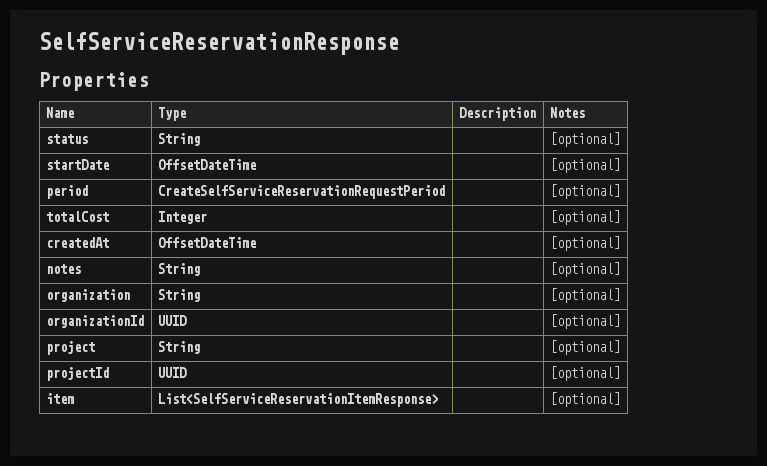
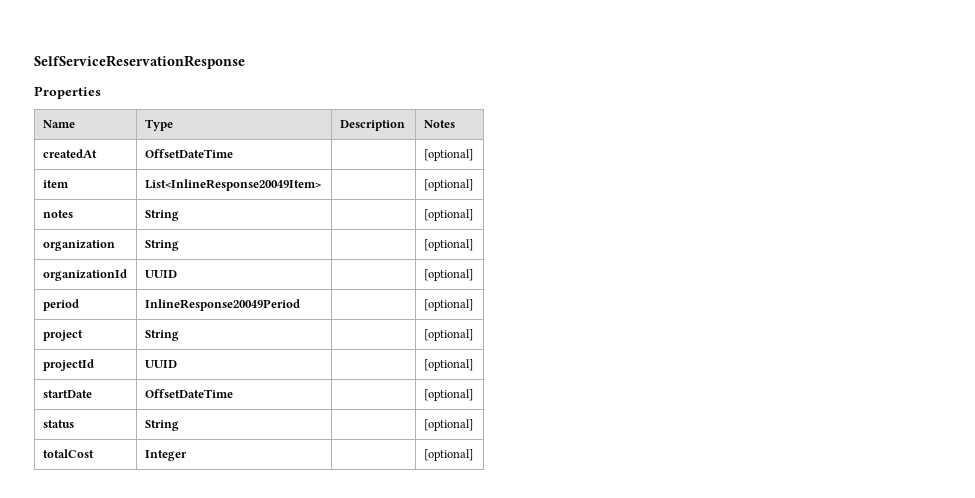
- status | String | | [optional]
- startDate | OffsetDateTime | | [optional]
- period | CreateSelfServiceReservationRequestPeriod | | [optional]
- totalCost | Integer | | [optional]
  createdAt | OffsetDateTime | | [optional]
+ item | List<InlineResponse20049Item> | | [optional]
+ period | InlineResponse20049Period | | [optional]
- item | List<SelfServiceReservationItemResponse> | | [optional]
+ startDate | OffsetDateTime | | [optional]
+ status | String | | [optional]
+ totalCost | Integer | | [optional]

